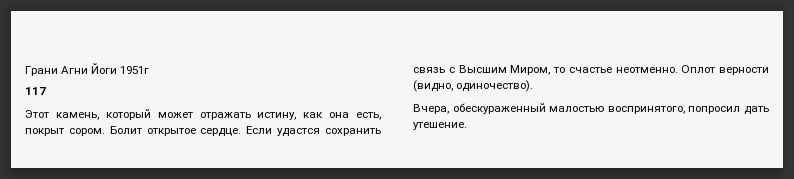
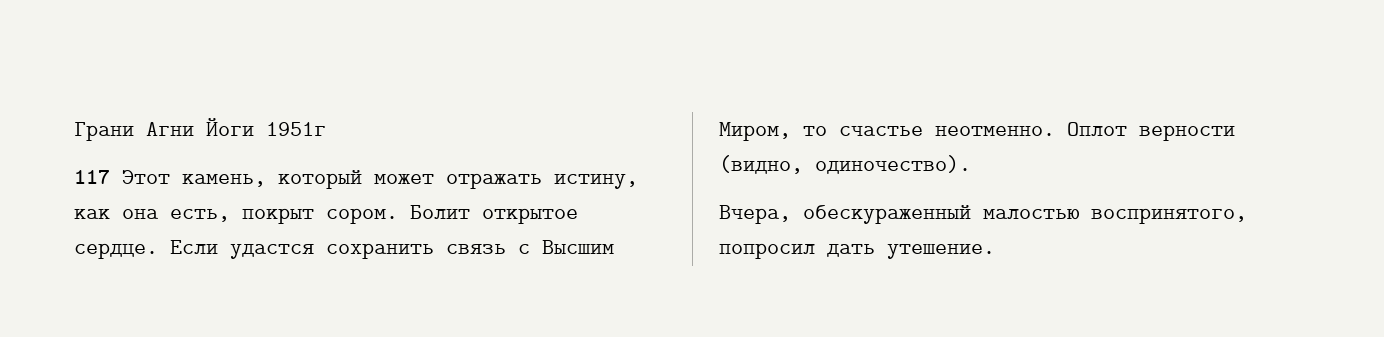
- 117
- Этот камень, который может отражать истину, как она есть, покрыт сором.
+ 117 Этот камень, который может отражать истину, как она есть, покрыт сором.

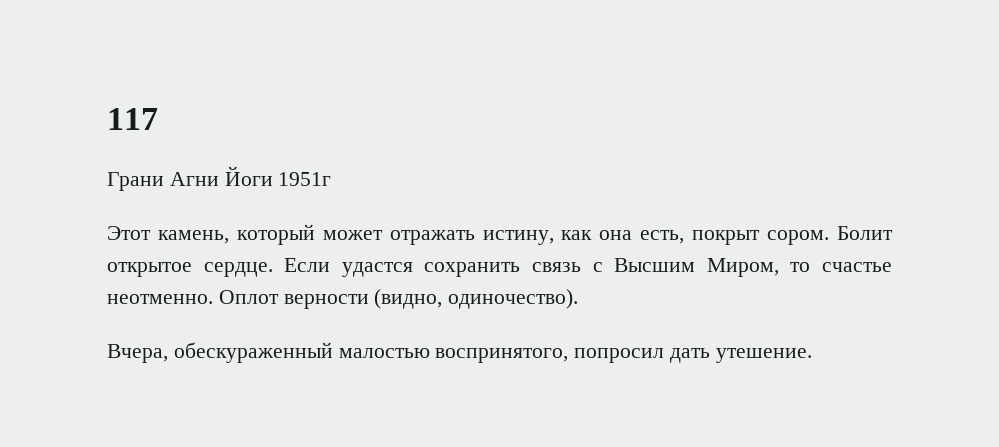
+ 117
- 117 Этот камень, который может отражать истину, как она есть, покрыт сором.
+ Этот камень, который может отражать истину, как она есть, покрыт сором.

